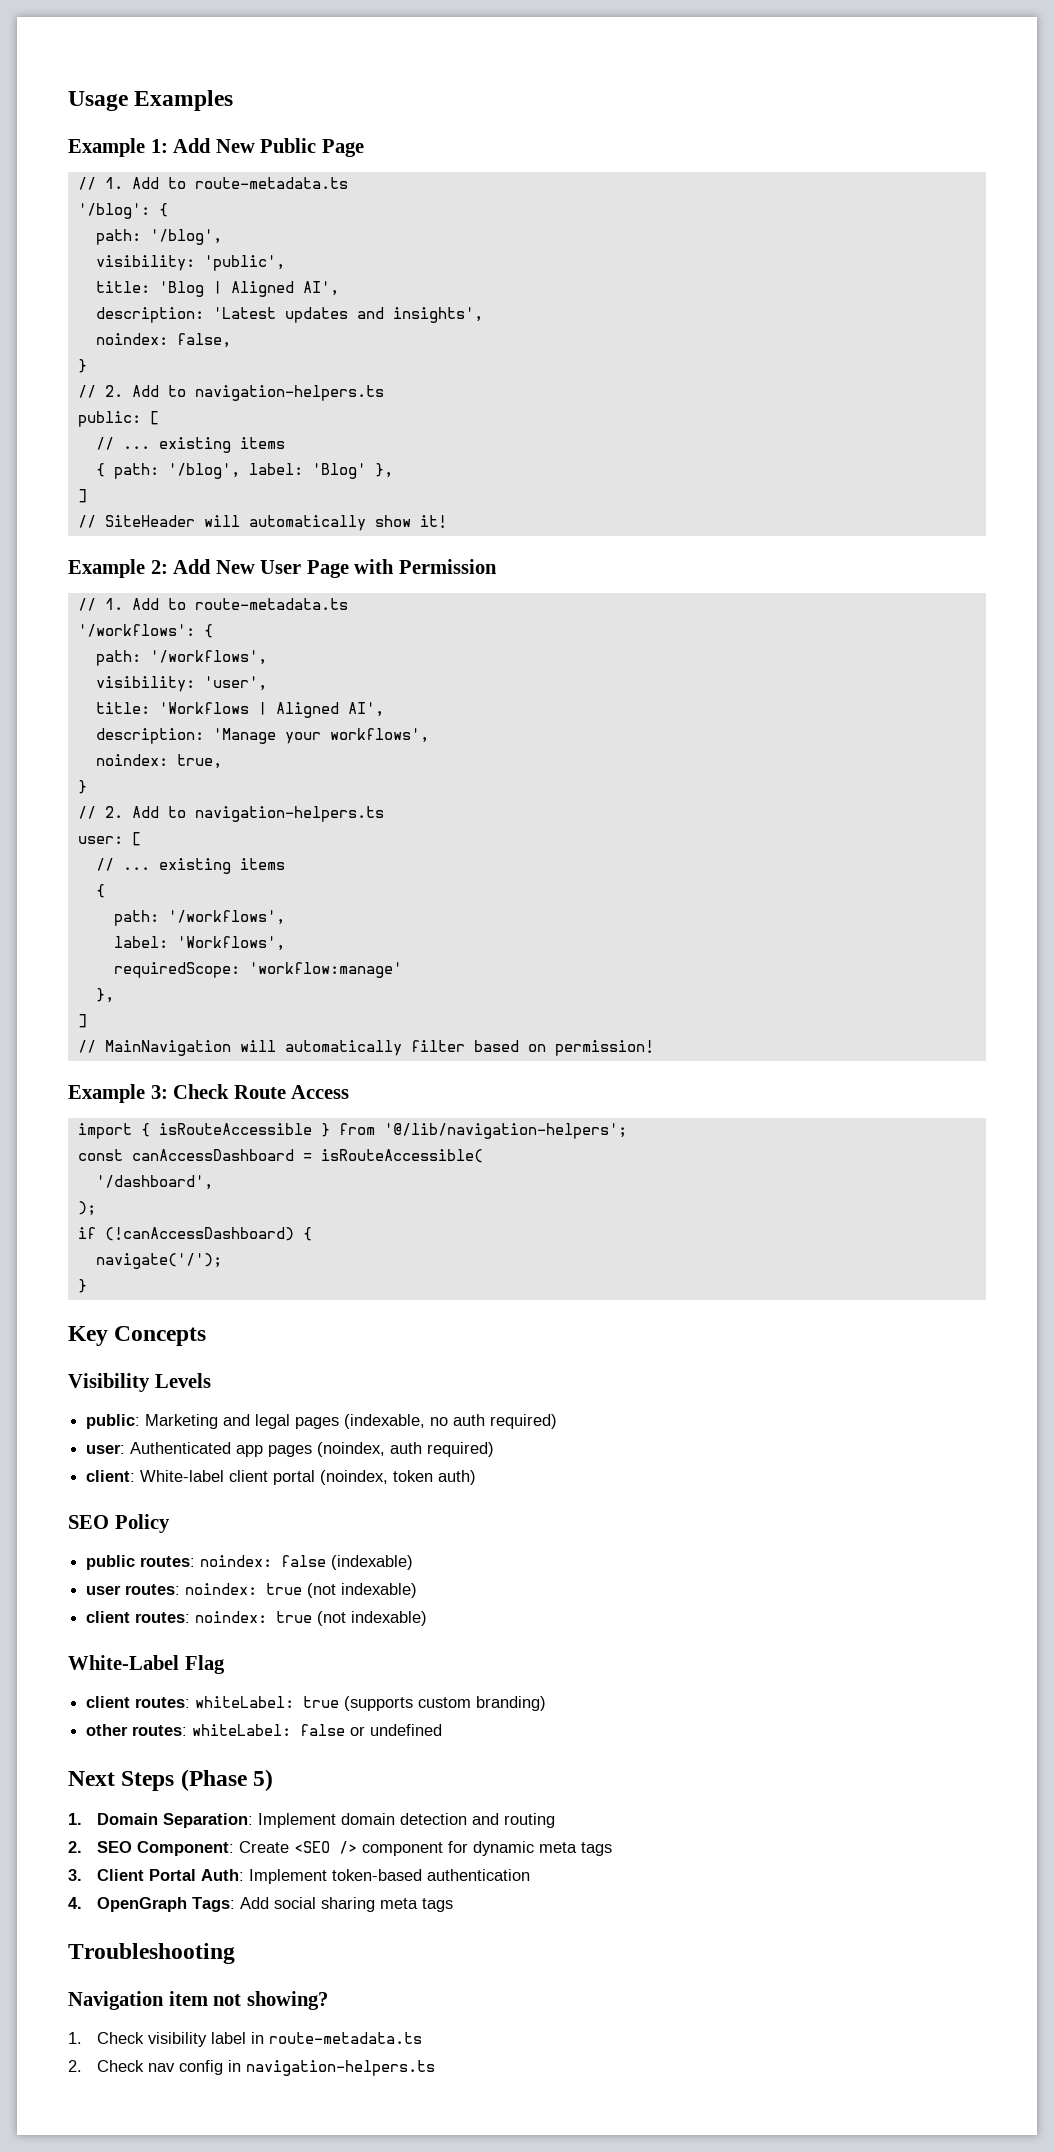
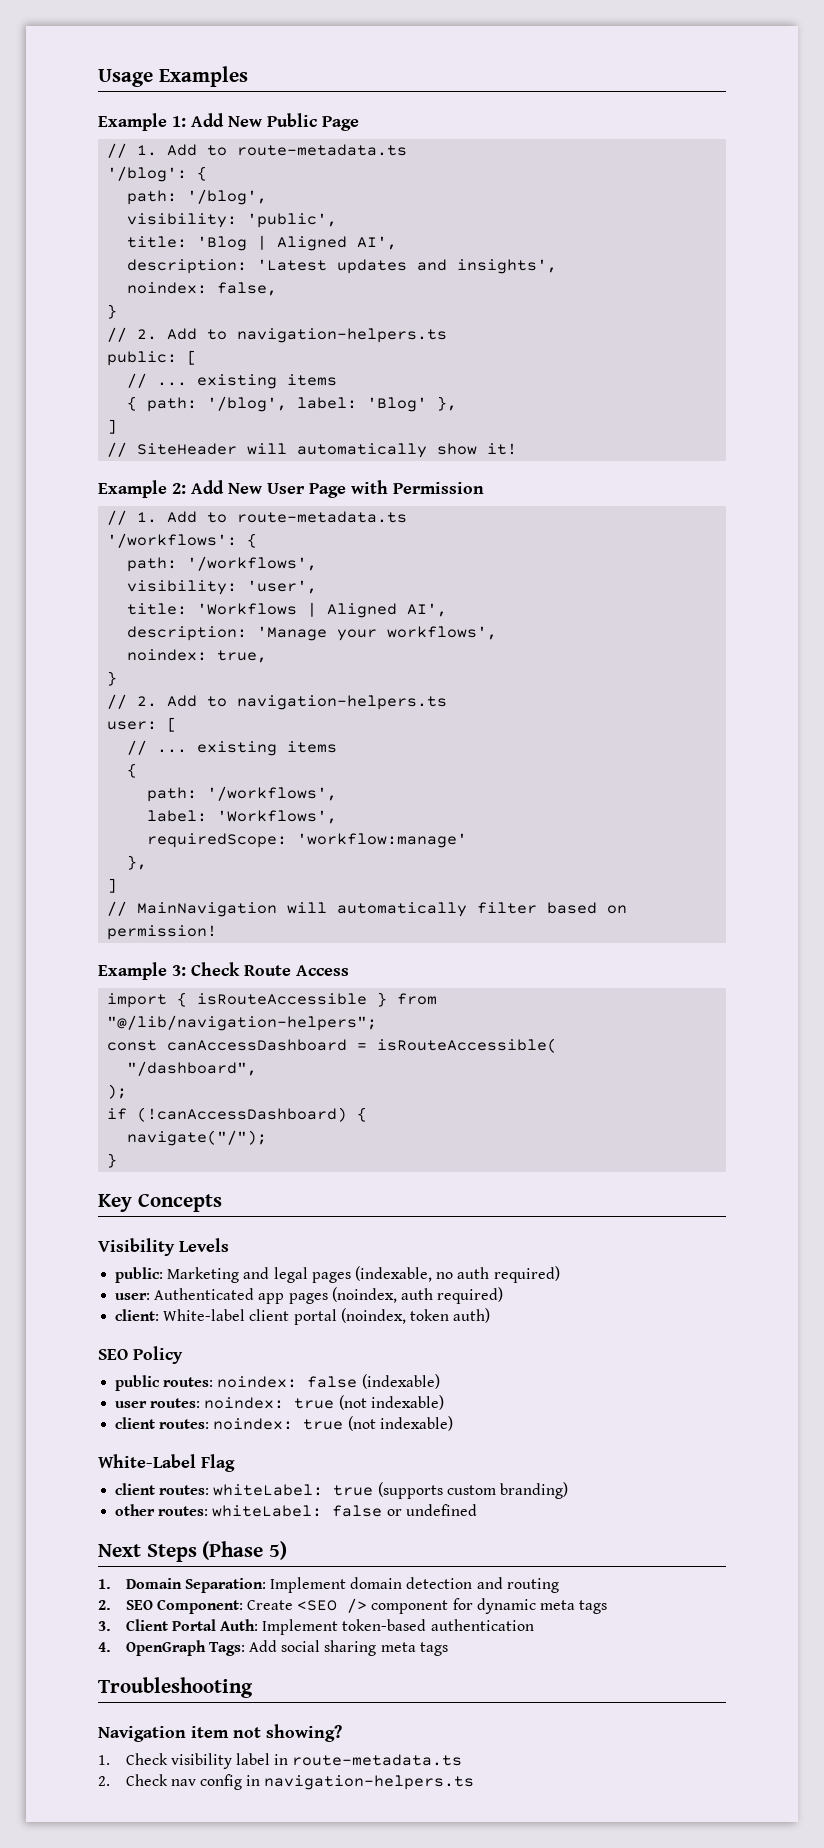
- import { isRouteAccessible } from '@/lib/navigation-helpers';
+ import { isRouteAccessible } from "@/lib/navigation-helpers";
- '/dashboard',
+ "/dashboard",
- navigate('/');
+ navigate("/");

